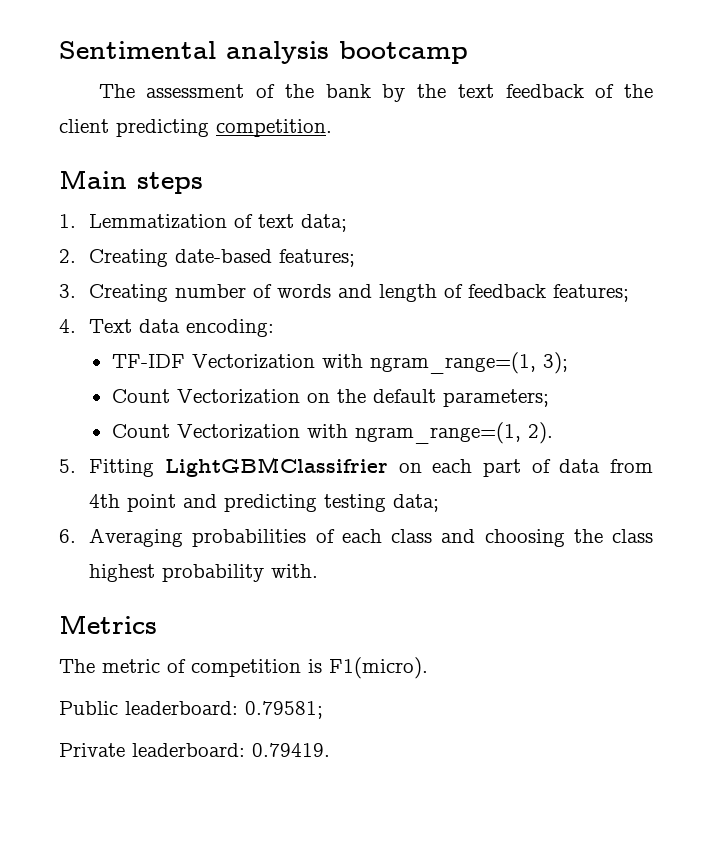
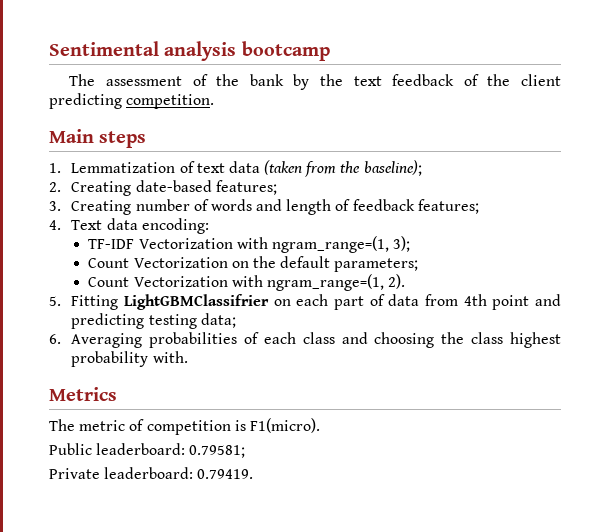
- 1. Lemmatization of text data;
+ 1. Lemmatization of text data (taken from the baseline);

